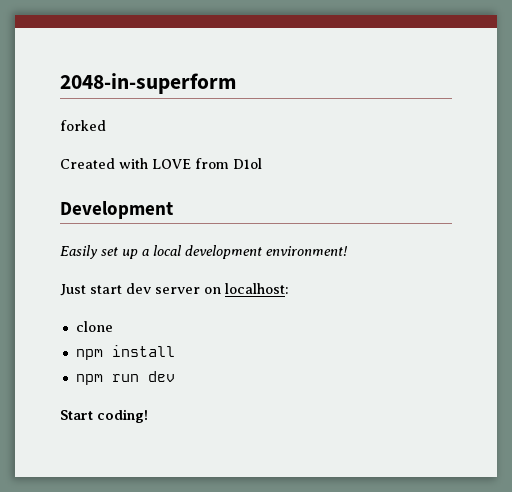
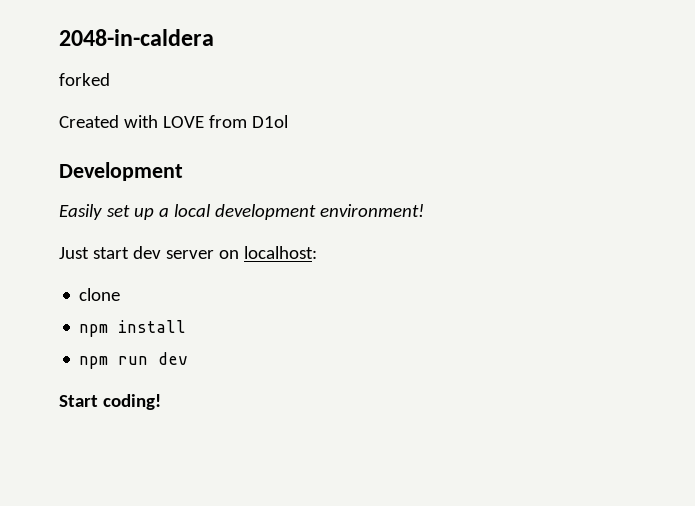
- 2048-in-superform
+ 2048-in-caldera

